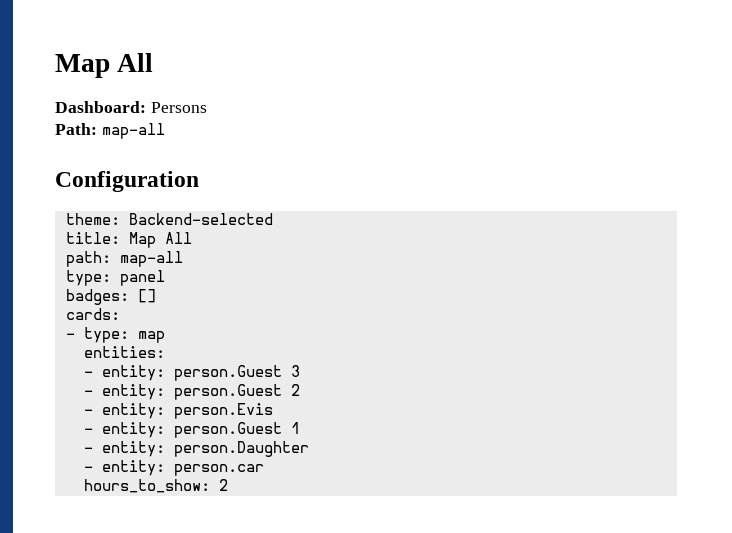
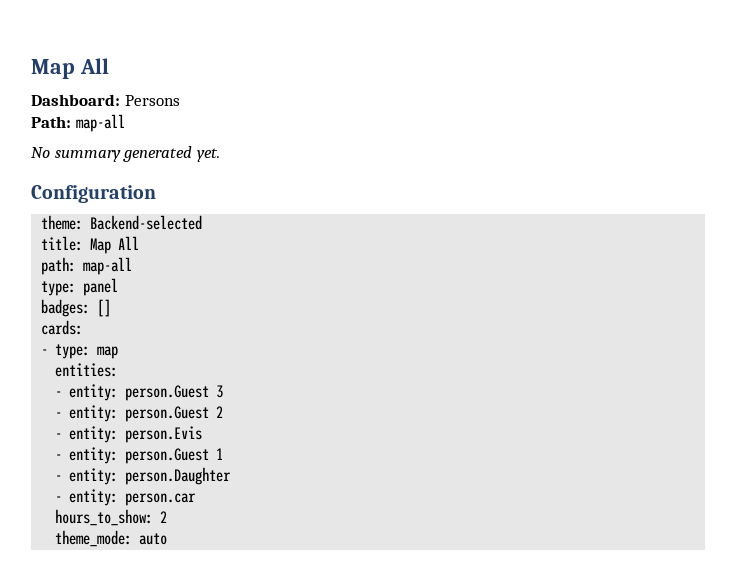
+ No summary generated yet.
+ theme_mode: auto

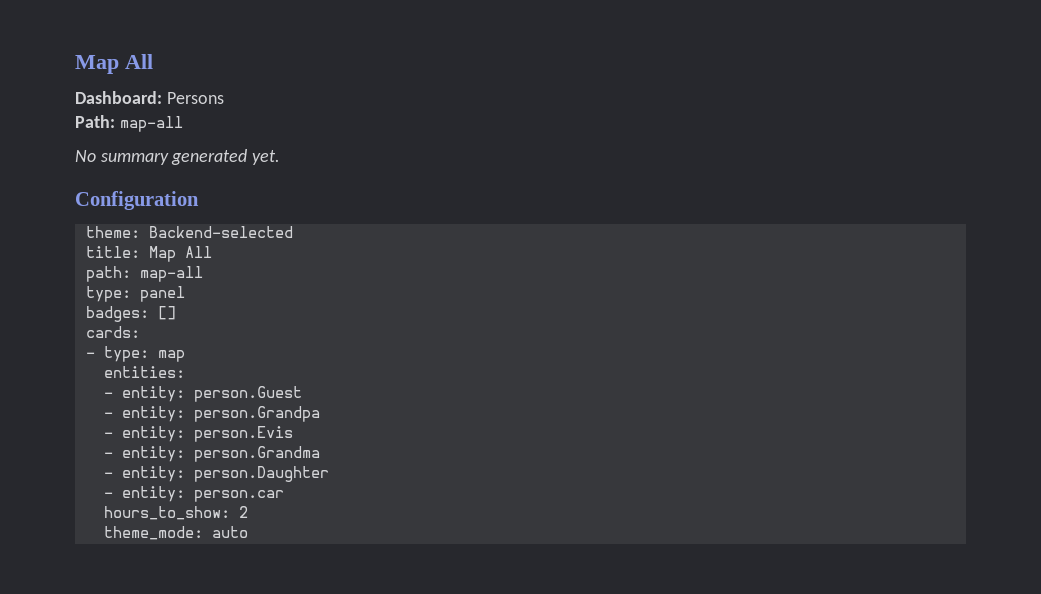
- - entity: person.Guest 3
- - entity: person.Guest 2
+ - entity: person.Guest
+ - entity: person.Grandpa
- - entity: person.Guest 1
+ - entity: person.Grandma

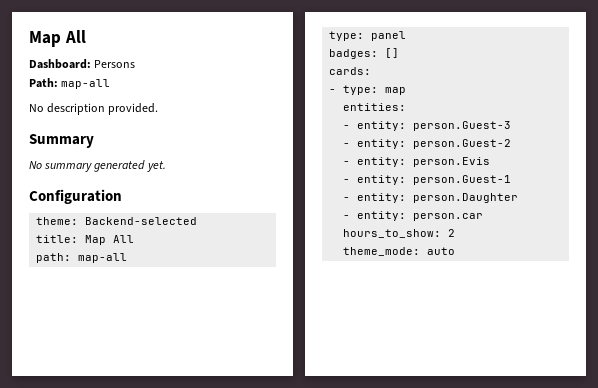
+ No description provided.
+ Summary
- - entity: person.Guest
- - entity: person.Grandpa
+ - entity: person.Guest-3
+ - entity: person.Guest-2
- - entity: person.Grandma
+ - entity: person.Guest-1

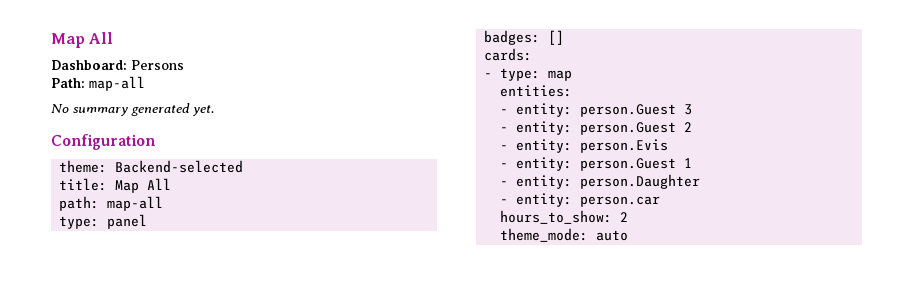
- No description provided.
- Summary
- - entity: person.Guest-3
- - entity: person.Guest-2
+ - entity: person.Guest 3
+ - entity: person.Guest 2
- - entity: person.Guest-1
+ - entity: person.Guest 1

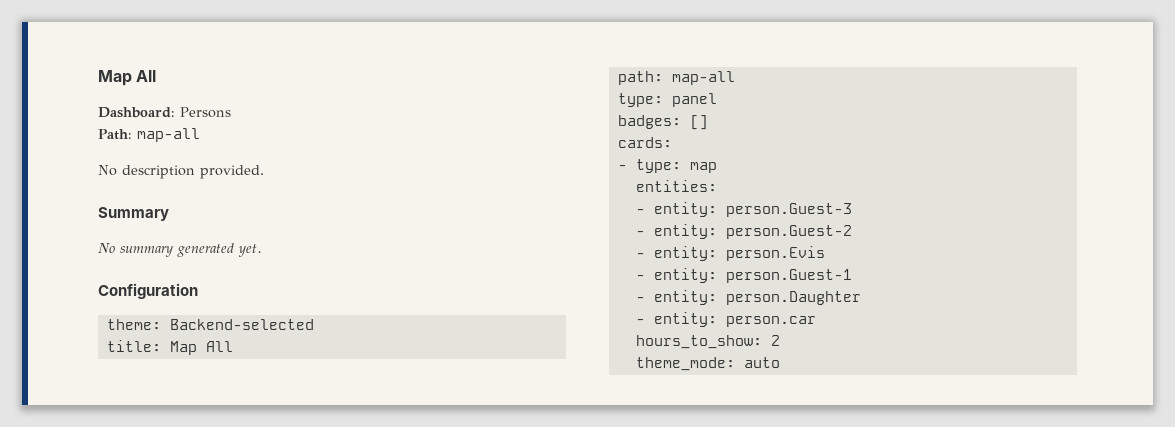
+ No description provided.
+ Summary
- - entity: person.Guest 3
- - entity: person.Guest 2
+ - entity: person.Guest-3
+ - entity: person.Guest-2
- - entity: person.Guest 1
+ - entity: person.Guest-1

